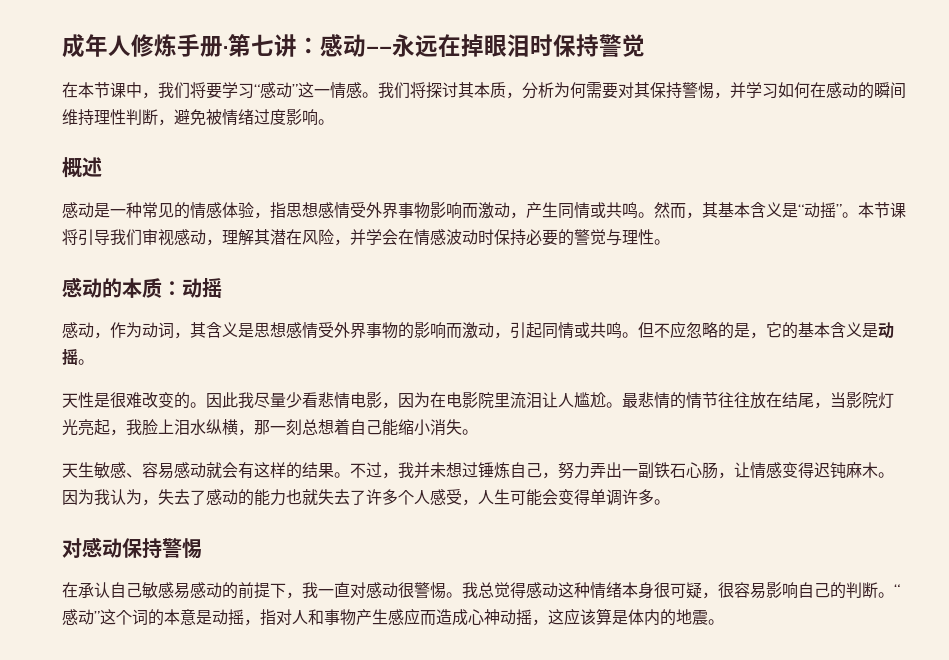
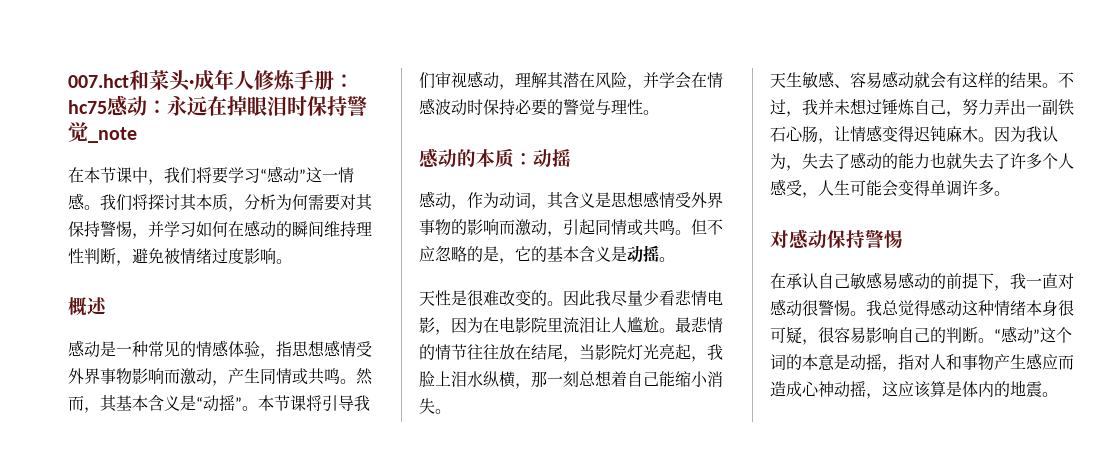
- 成年人修炼手册·第七讲：感动——永远在掉眼泪时保持警觉
+ 007.hct和菜头·成年人修炼手册：hc75感动：永远在掉眼泪时保持警觉_note

